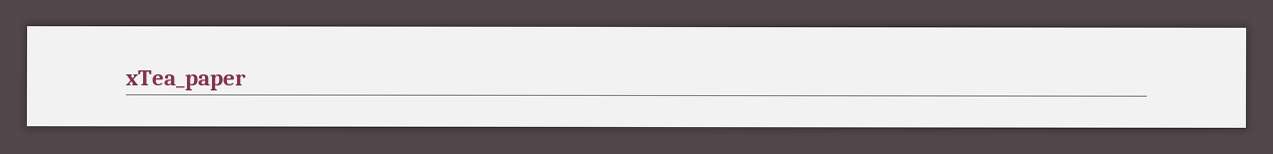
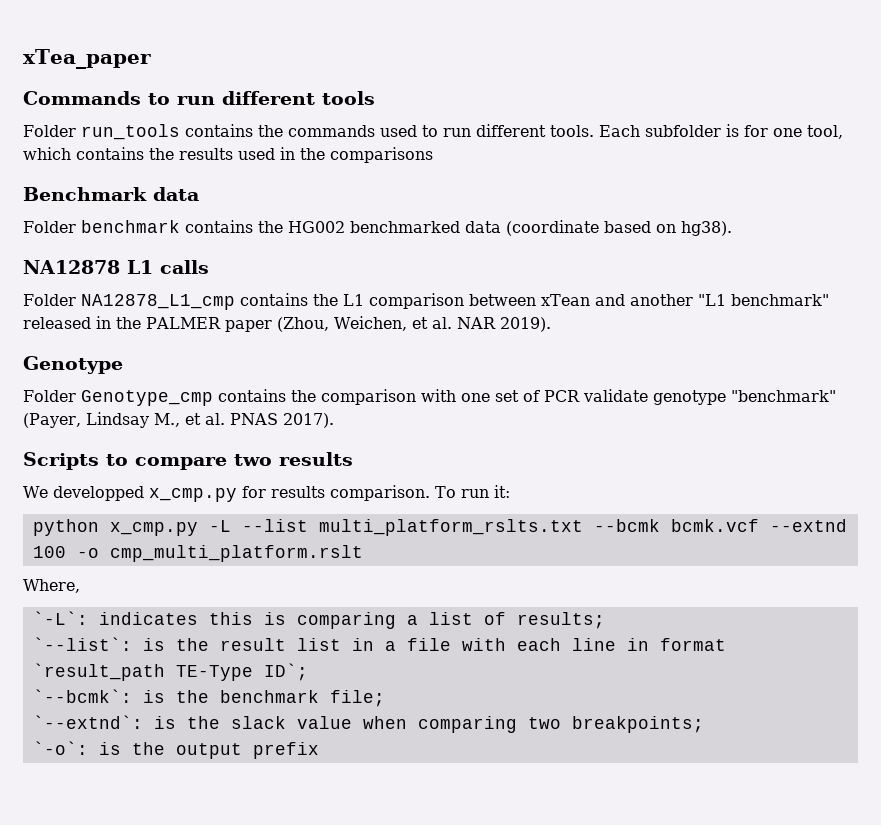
+ Commands to run different tools
+ Folder run_tools contains the commands used to run different tools. Each subfolder is for one tool, which contains the results used in the comparisons
+ Benchmark data
+ Folder benchmark contains the HG002 benchmarked data (coordinate based on hg38).
+ NA12878 L1 calls
+ Folder NA12878_L1_cmp contains the L1 comparison between xTean and another "L1 benchmark" released in the PALMER paper (Zhou, Weichen, et al. NAR 2019).
+ Genotype
+ Folder Genotype_cmp contains the comparison with one set of PCR validate genotype "benchmark" (Payer, Lindsay M., et al. PNAS 2017).
+ Scripts to compare two results
+ We developped x_cmp.py for results comparison. To run it:
+ python x_cmp.py -L --list multi_platform_rslts.txt --bcmk bcmk.vcf --extnd 100 -o cmp_multi_platform.rslt
+ Where,
+ `-L`: indicates this is comparing a list of results;
+ `--list`: is the result list in a file with each line in format `result_path TE-Type ID`;
+ `--bcmk`: is the benchmark file;
+ `--extnd`: is the slack value when comparing two breakpoints;
+ `-o`: is the output prefix

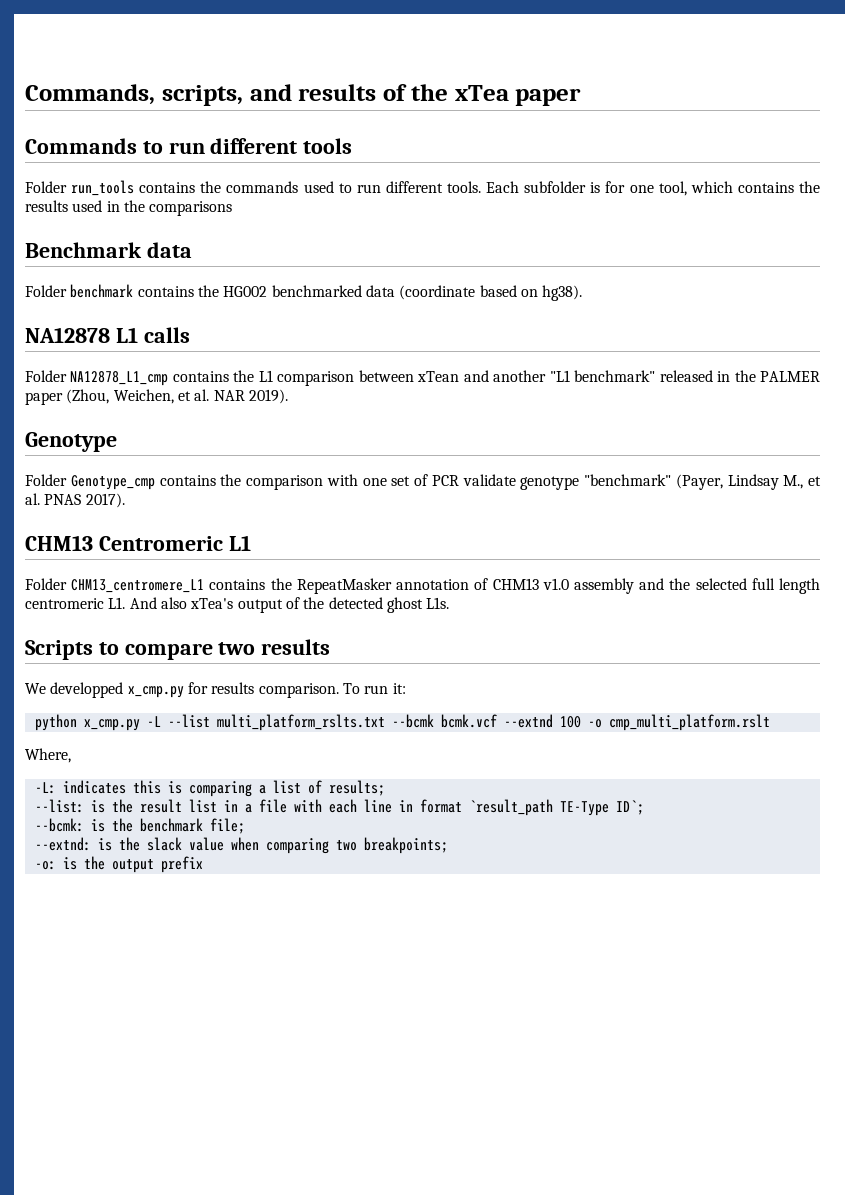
- xTea_paper
+ Commands, scripts, and results of the xTea paper
+ CHM13 Centromeric L1
+ Folder CHM13_centromere_L1 contains the RepeatMasker annotation of CHM13 v1.0 assembly and the selected full length centromeric L1. And also xTea's output of the detected ghost L1s.
- `-L`: indicates this is comparing a list of results;
+ -L: indicates this is comparing a list of results;
- `--list`: is the result list in a file with each line in format `result_path TE-Type ID`;
+ --list: is the result list in a file with each line in format `result_path TE-Type ID`;
- `--bcmk`: is the benchmark file;
+ --bcmk: is the benchmark file;
- `--extnd`: is the slack value when comparing two breakpoints;
+ --extnd: is the slack value when comparing two breakpoints;
- `-o`: is the output prefix
+ -o: is the output prefix

